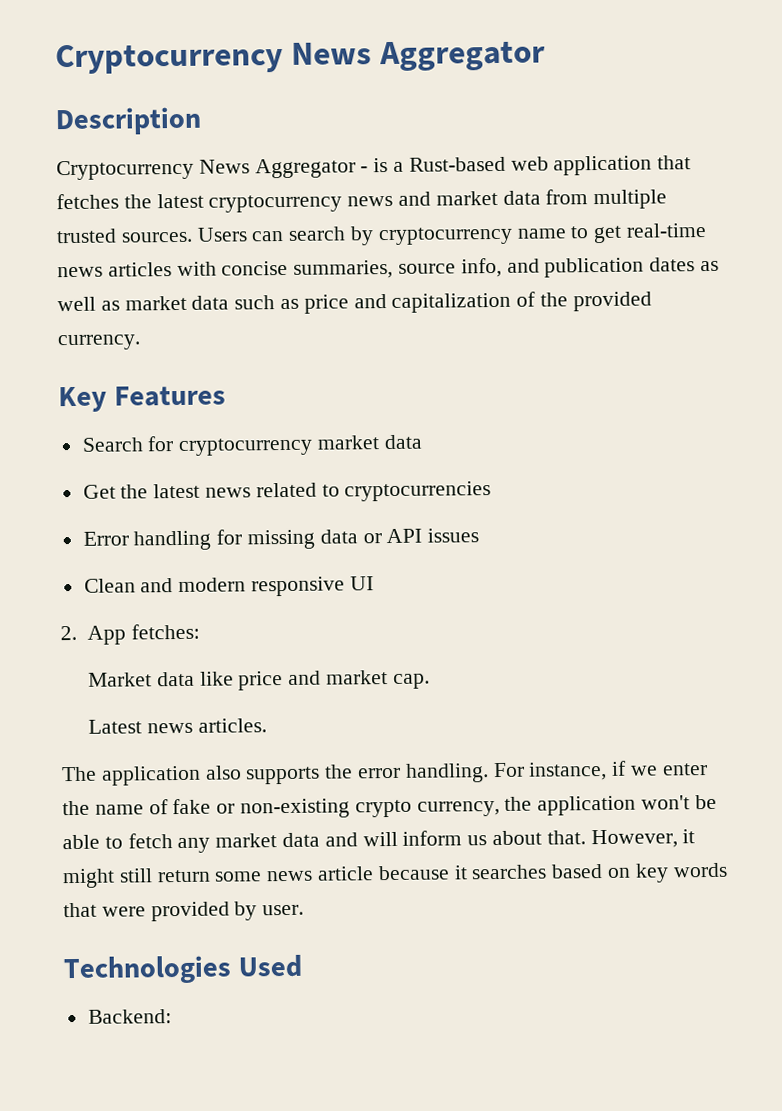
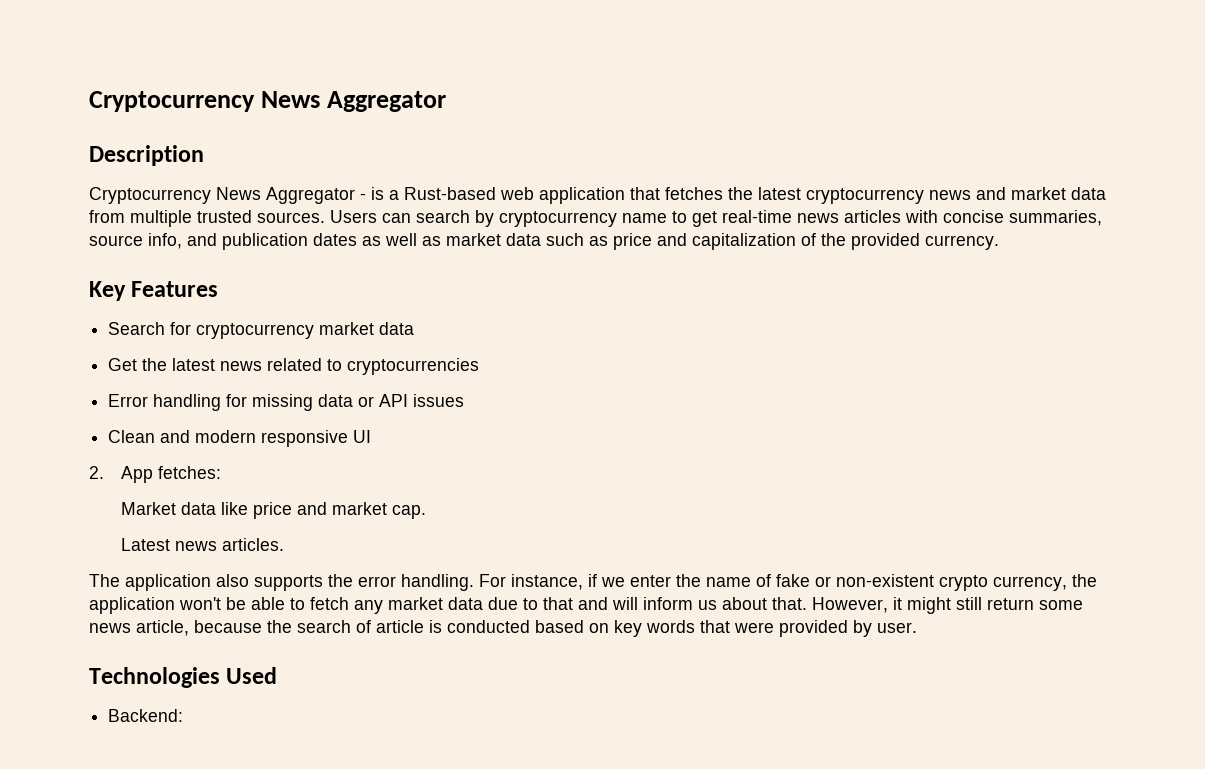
- For instance, if we enter the name of fake or non-existing crypto currency, the application won't be able to fetch any market data and will inform us about that.
+ For instance, if we enter the name of fake or non-existent crypto currency, the application won't be able to fetch any market data due to that and will inform us about that.
- However, it might still return some news article because it searches based on key words that were provided by user.
+ However, it might still return some news article, because the search of article is conducted based on key words that were provided by user.

